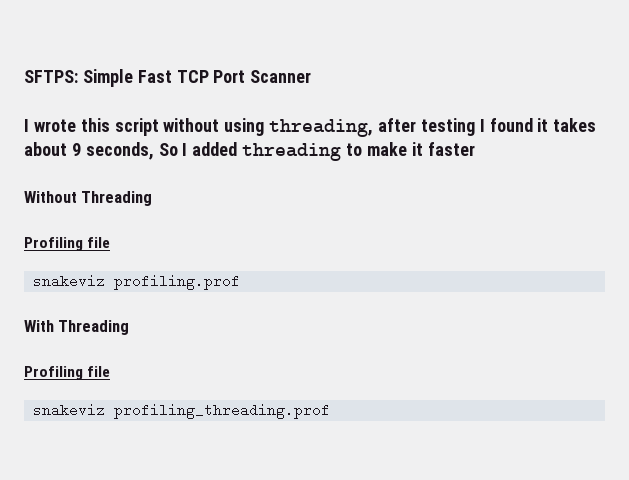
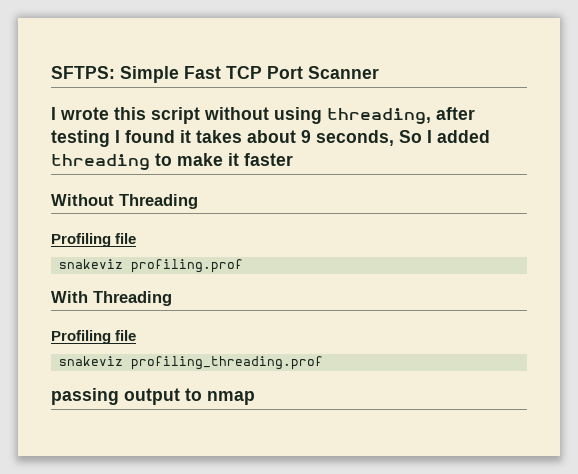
+ passing output to nmap

